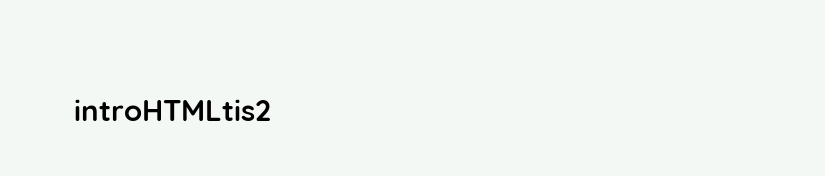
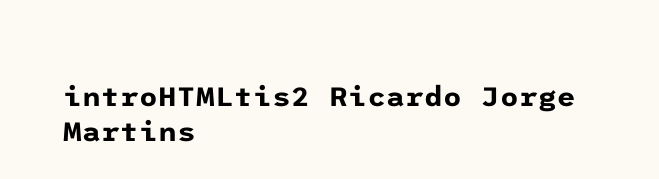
- introHTMLtis2
+ introHTMLtis2 Ricardo Jorge Martins

